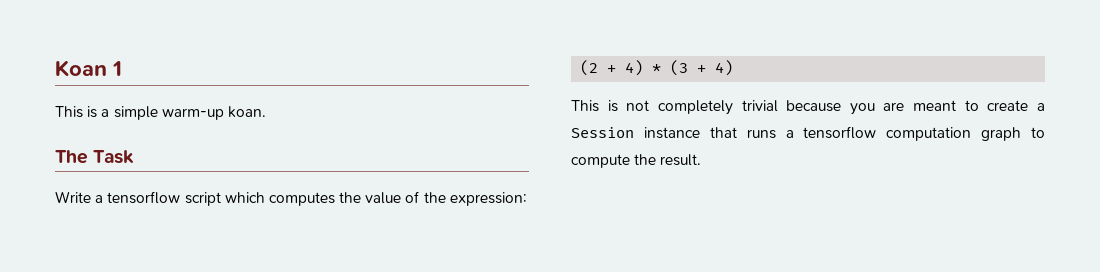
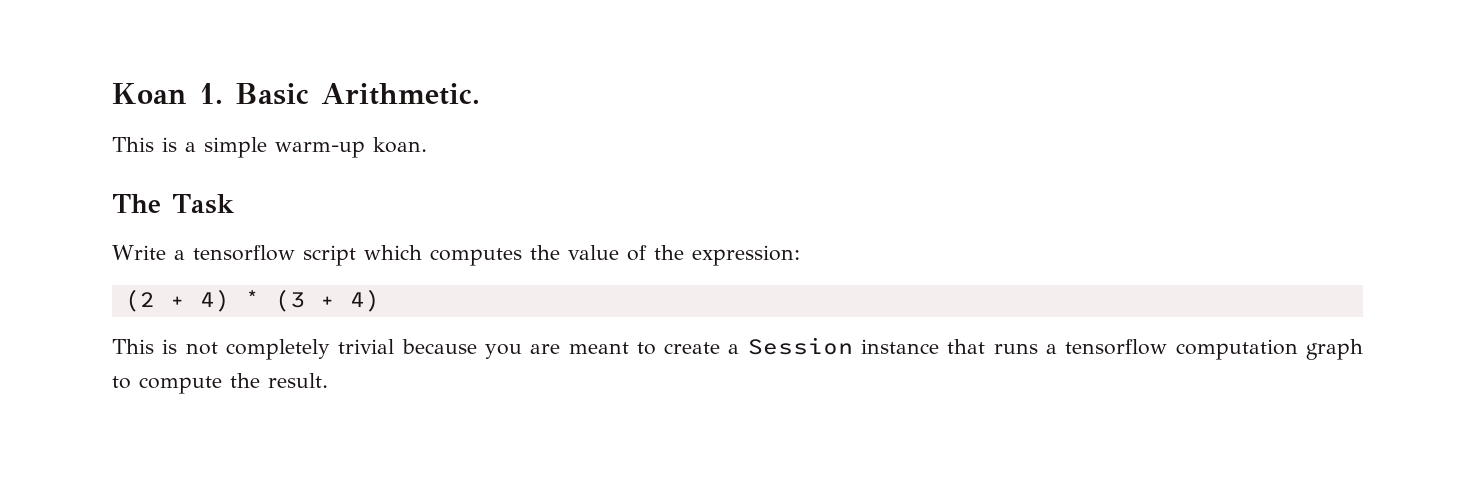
- Koan 1
+ Koan 1. Basic Arithmetic.

